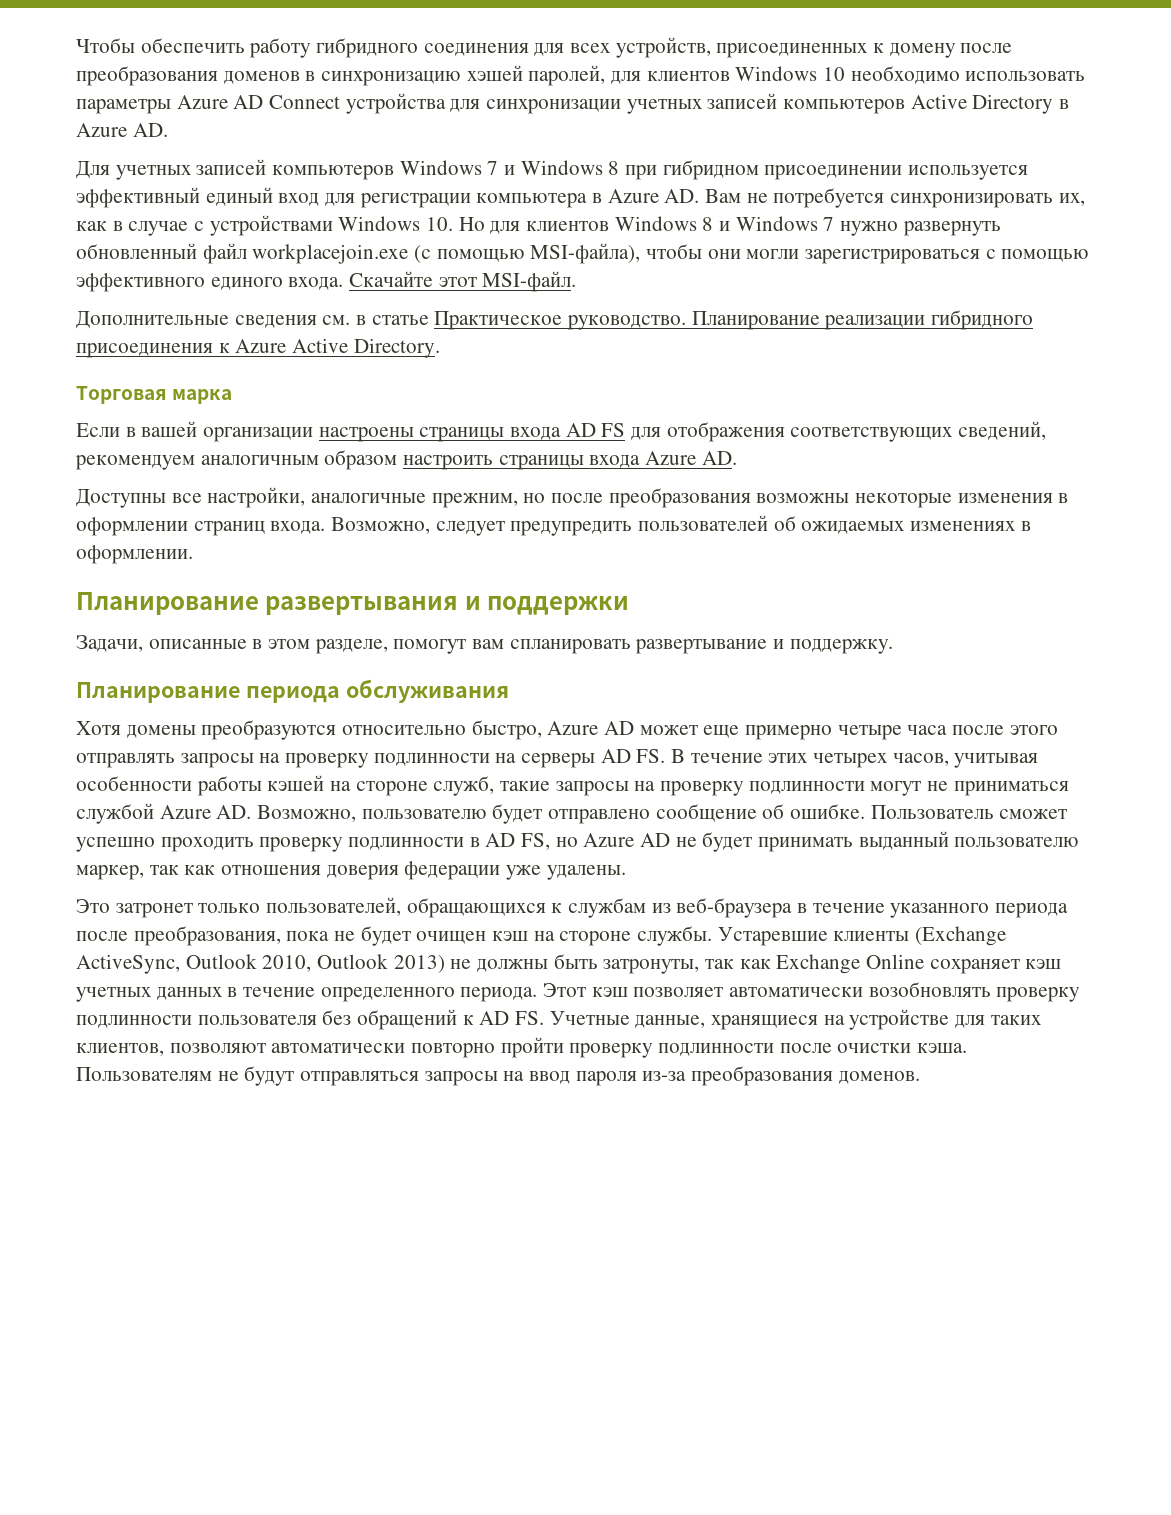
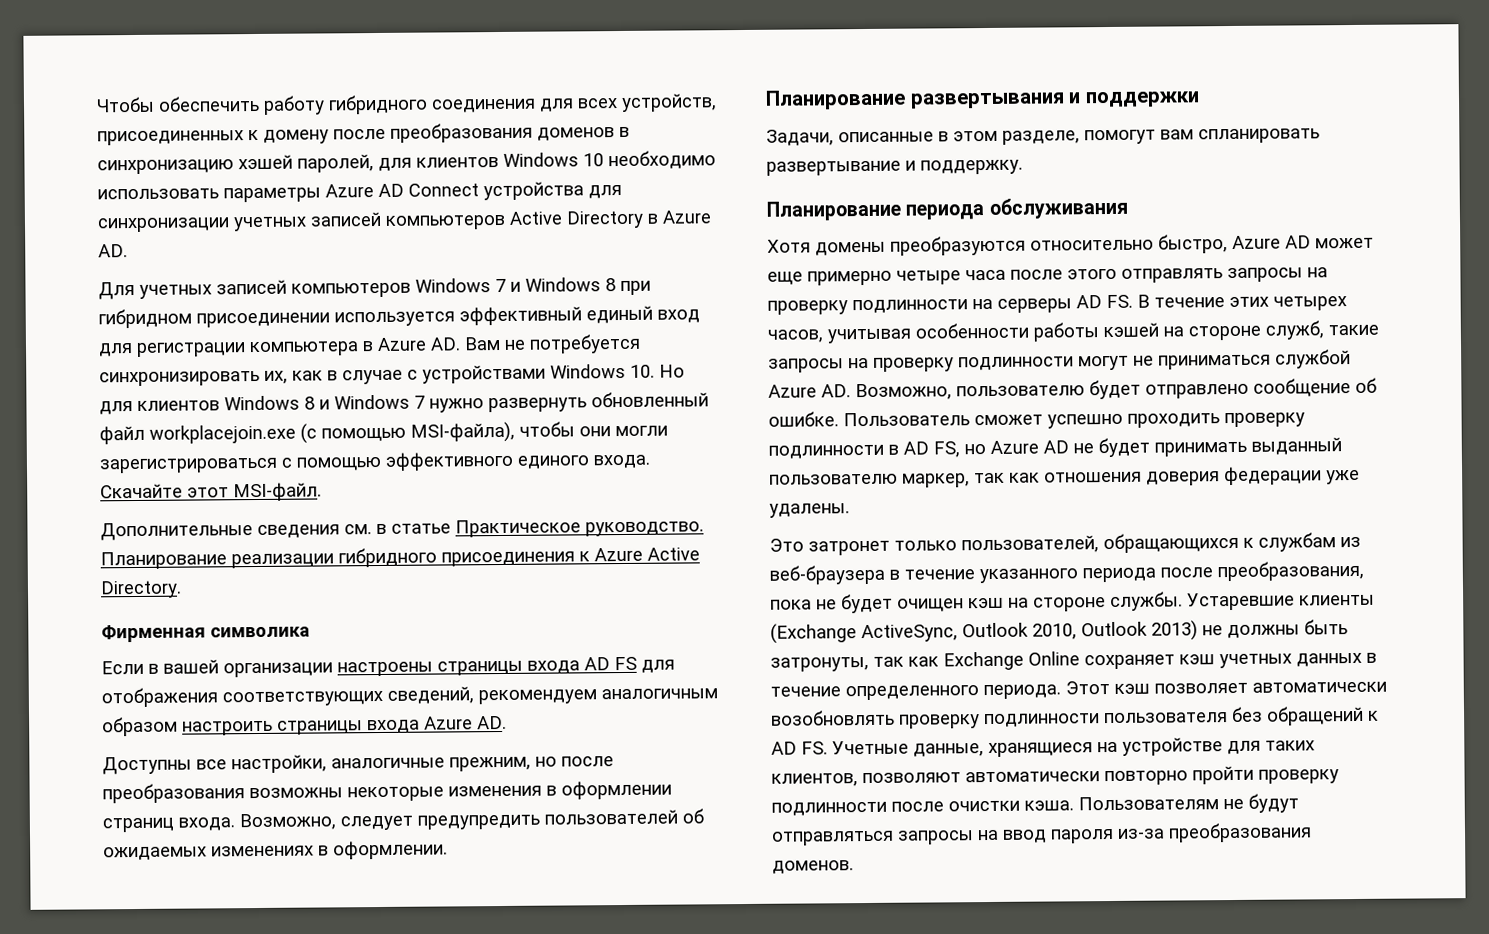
- Торговая марка
+ Фирменная символика

